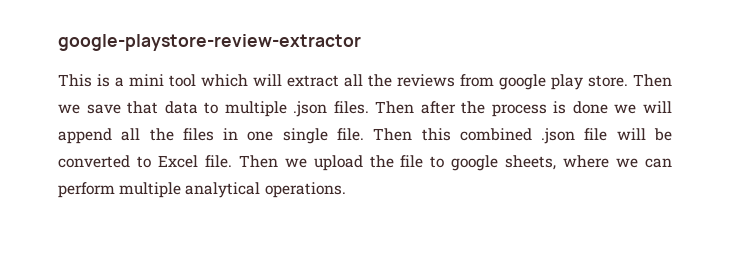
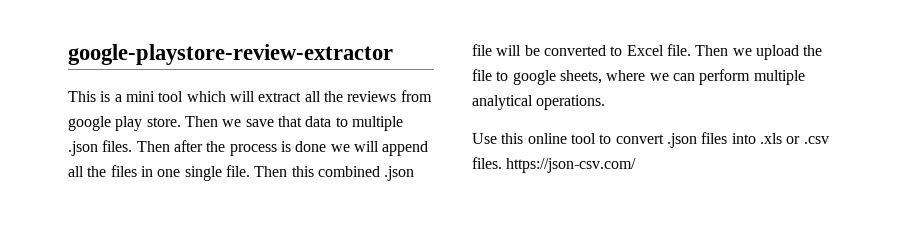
+ Use this online tool to convert .json files into .xls or .csv files. https://json-csv.com/

